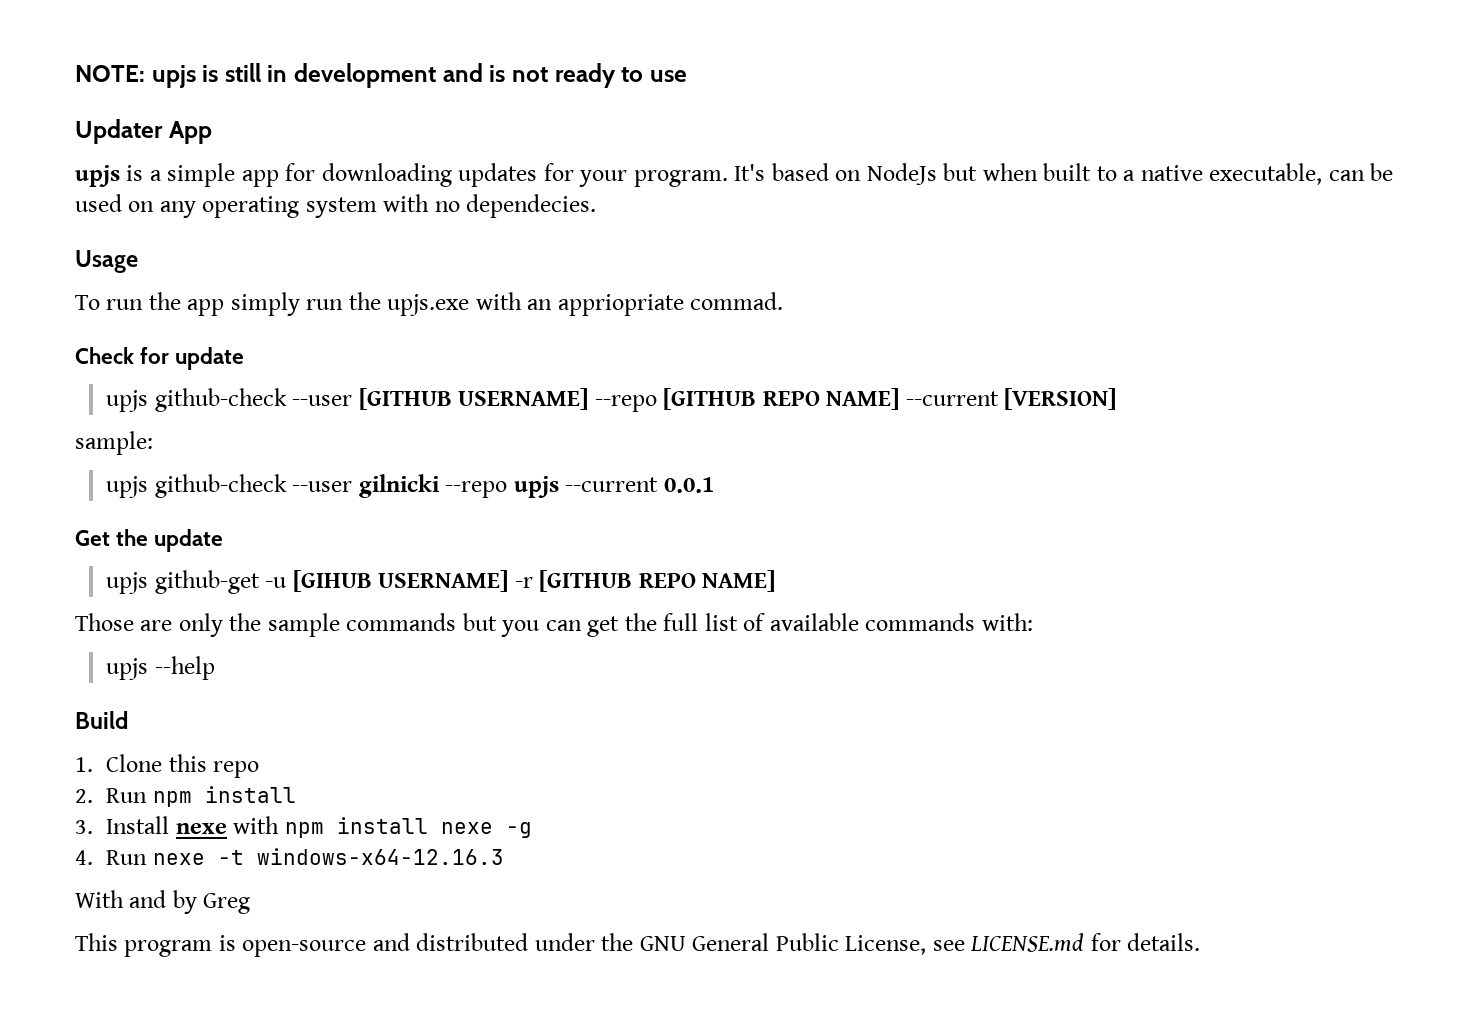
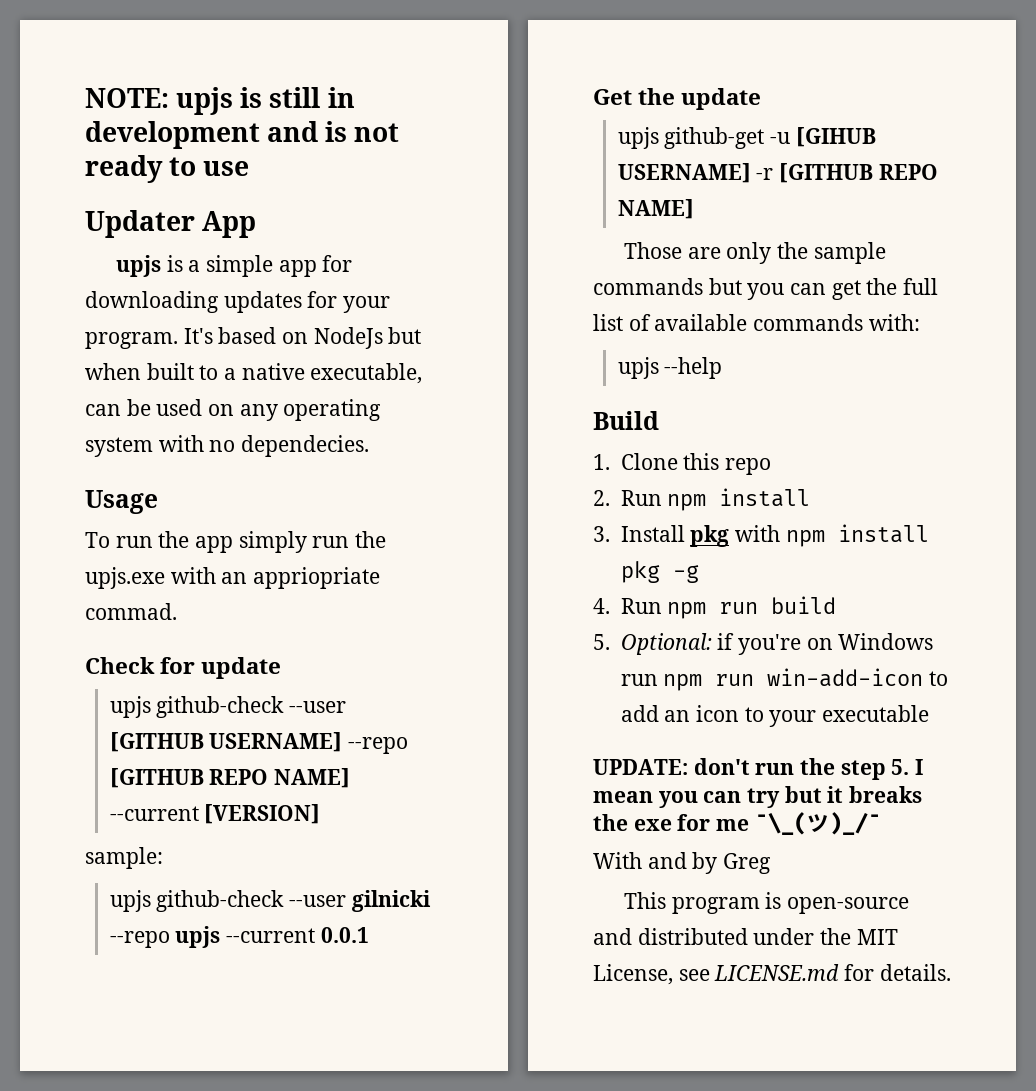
- 3. Install nexe with npm install nexe -g
+ 3. Install pkg with npm install pkg -g
- 4. Run nexe -t windows-x64-12.16.3
+ 4. Run npm run build
+ 5. Optional: if you're on Windows run npm run win-add-icon to add an icon to your executable
+ UPDATE: don't run the step 5. I mean you can try but it breaks the exe for me ¯\_(ツ)_/¯
- This program is open-source and distributed under the GNU General Public License, see LICENSE.md for details.
+ This program is open-source and distributed under the MIT License, see LICENSE.md for details.

